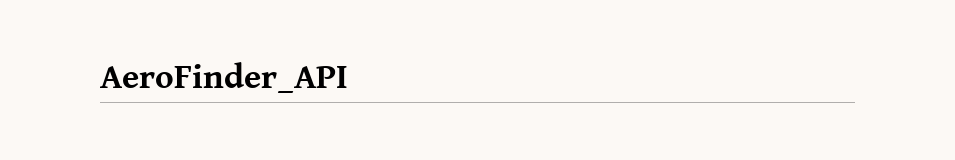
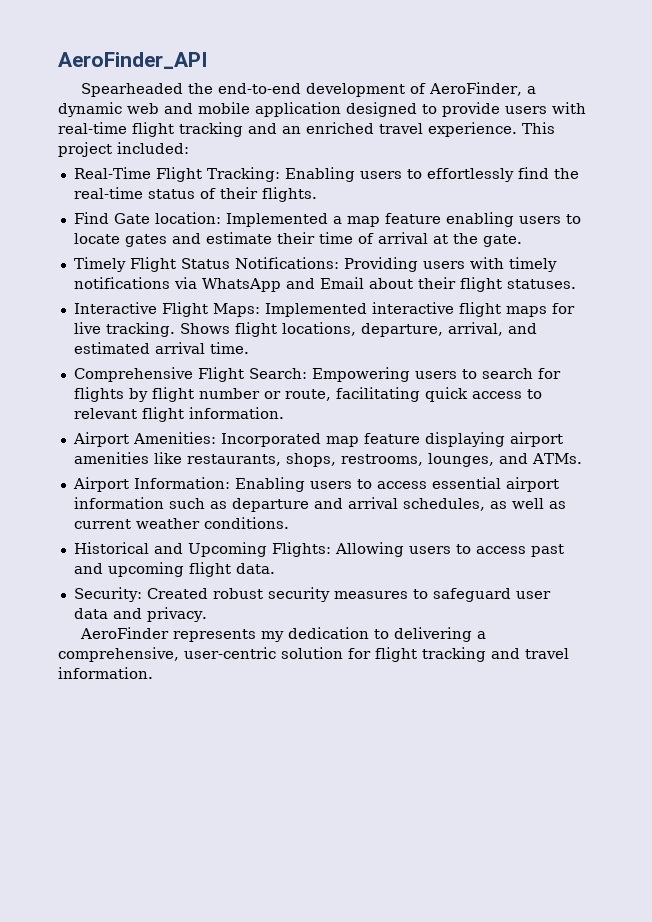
+ Spearheaded the end-to-end development of AeroFinder, a dynamic web and mobile application designed to provide users with real-time flight tracking and an enriched travel experience. This project included:
+ Real-Time Flight Tracking: Enabling users to effortlessly find the real-time status of their flights.
+ Find Gate location: Implemented a map feature enabling users to locate gates and estimate their time of arrival at the gate.
+ Timely Flight Status Notifications: Providing users with timely notifications via WhatsApp and Email about their flight statuses.
+ Interactive Flight Maps: Implemented interactive flight maps for live tracking. Shows flight locations, departure, arrival, and estimated arrival time.
+ Comprehensive Flight Search: Empowering users to search for flights by flight number or route, facilitating quick access to relevant flight information.
+ Airport Amenities: Incorporated map feature displaying airport amenities like restaurants, shops, restrooms, lounges, and ATMs.
+ Airport Information: Enabling users to access essential airport information such as departure and arrival schedules, as well as current weather conditions.
+ Historical and Upcoming Flights: Allowing users to access past and upcoming flight data.
+ Security: Created robust security measures to safeguard user data and privacy.
+ AeroFinder represents my dedication to delivering a comprehensive, user-centric solution for flight tracking and travel information.

